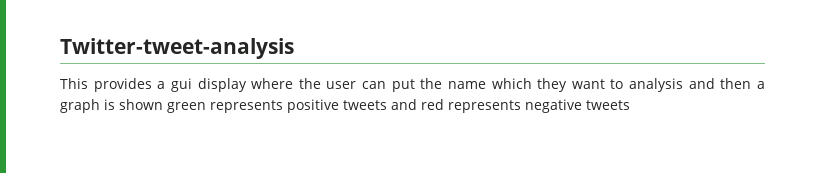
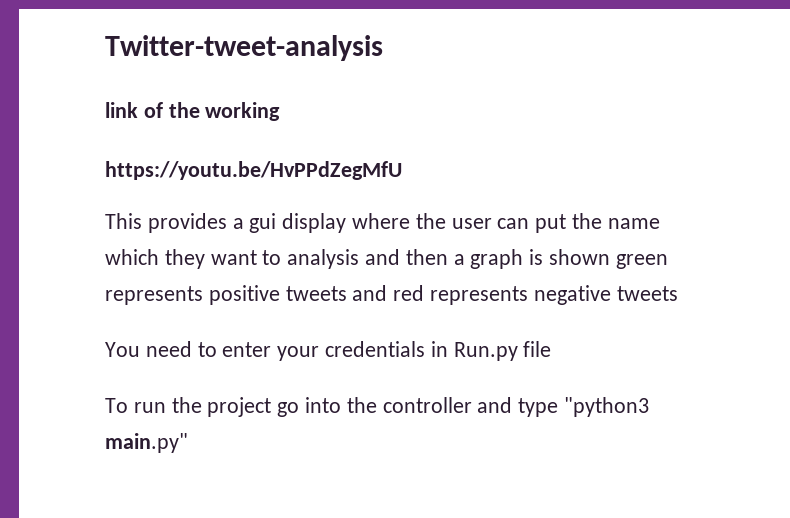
+ link of the working
+ https://youtu.be/HvPPdZegMfU
+ You need to enter your credentials in Run.py file
+ To run the project go into the controller and type "python3 main.py"

